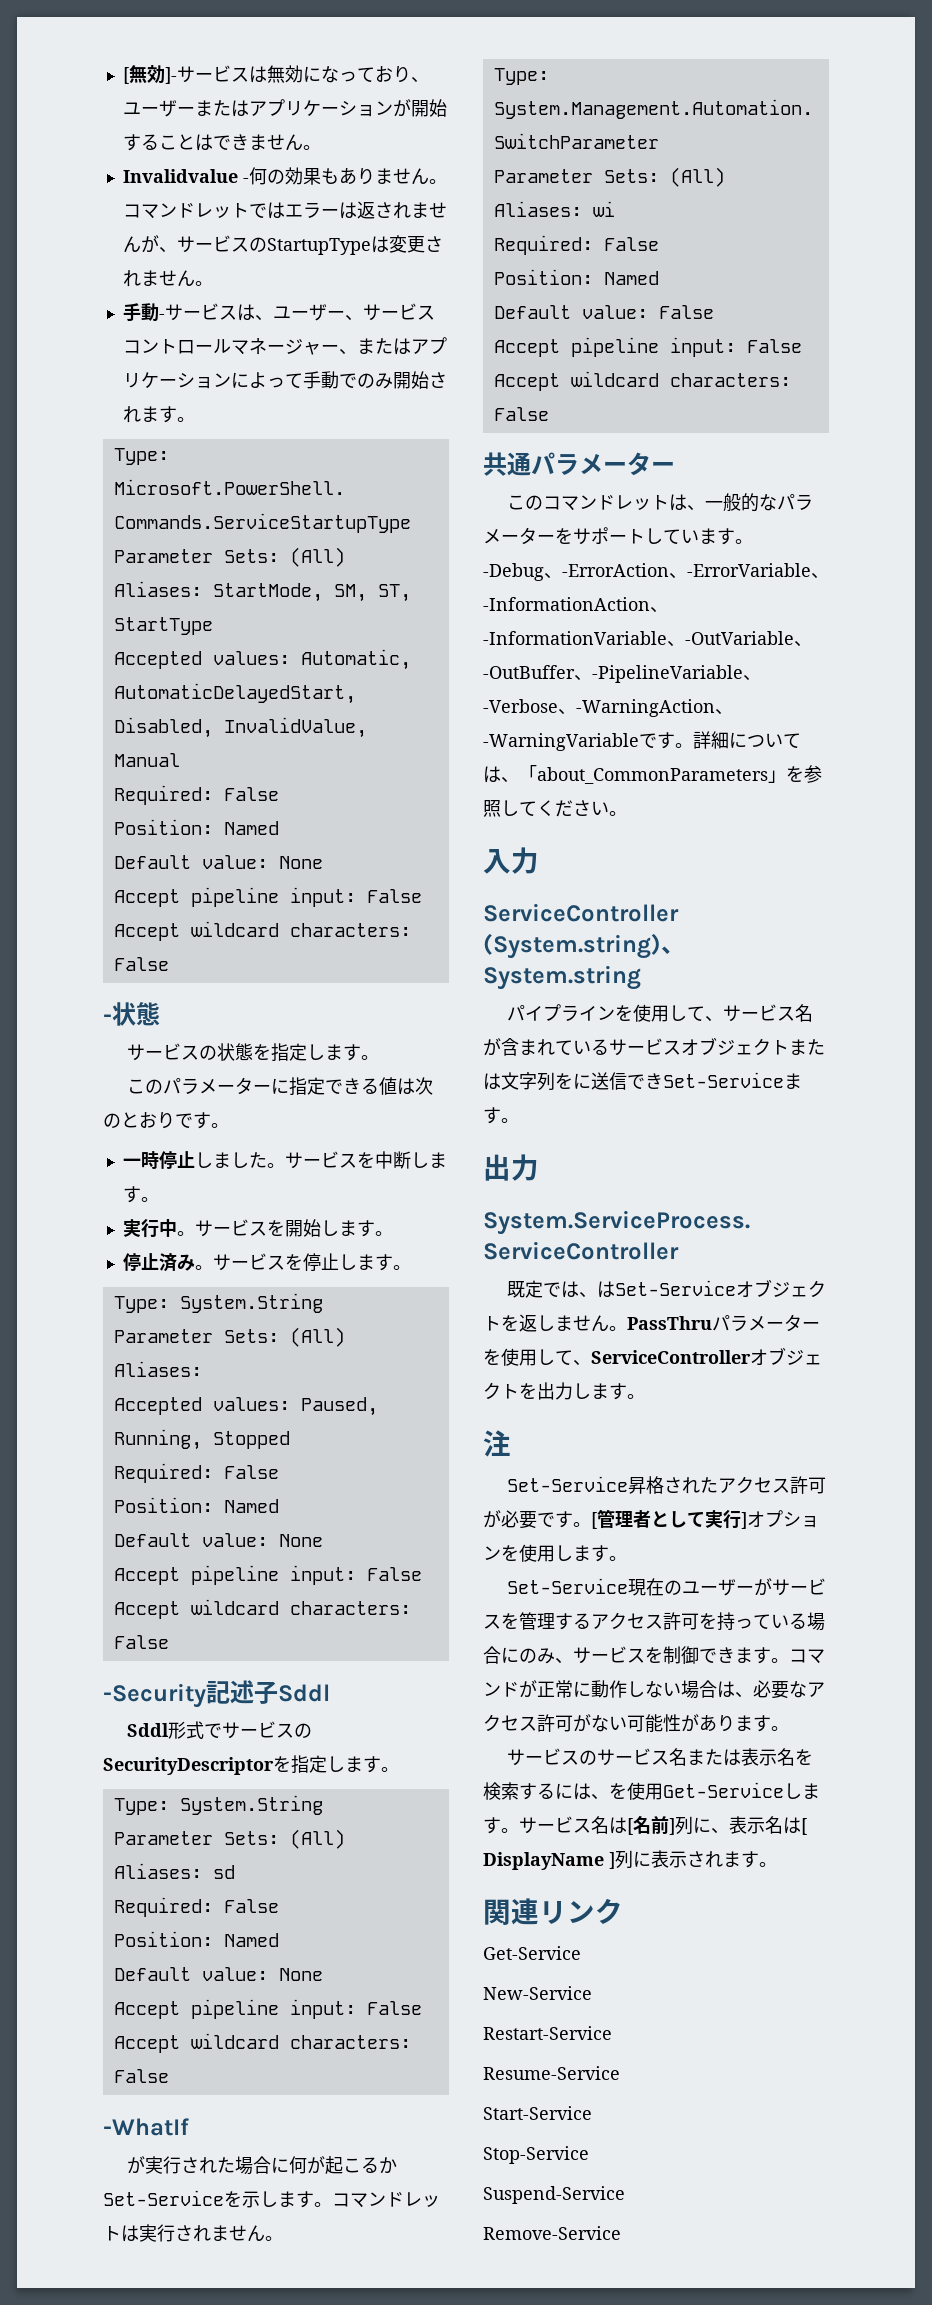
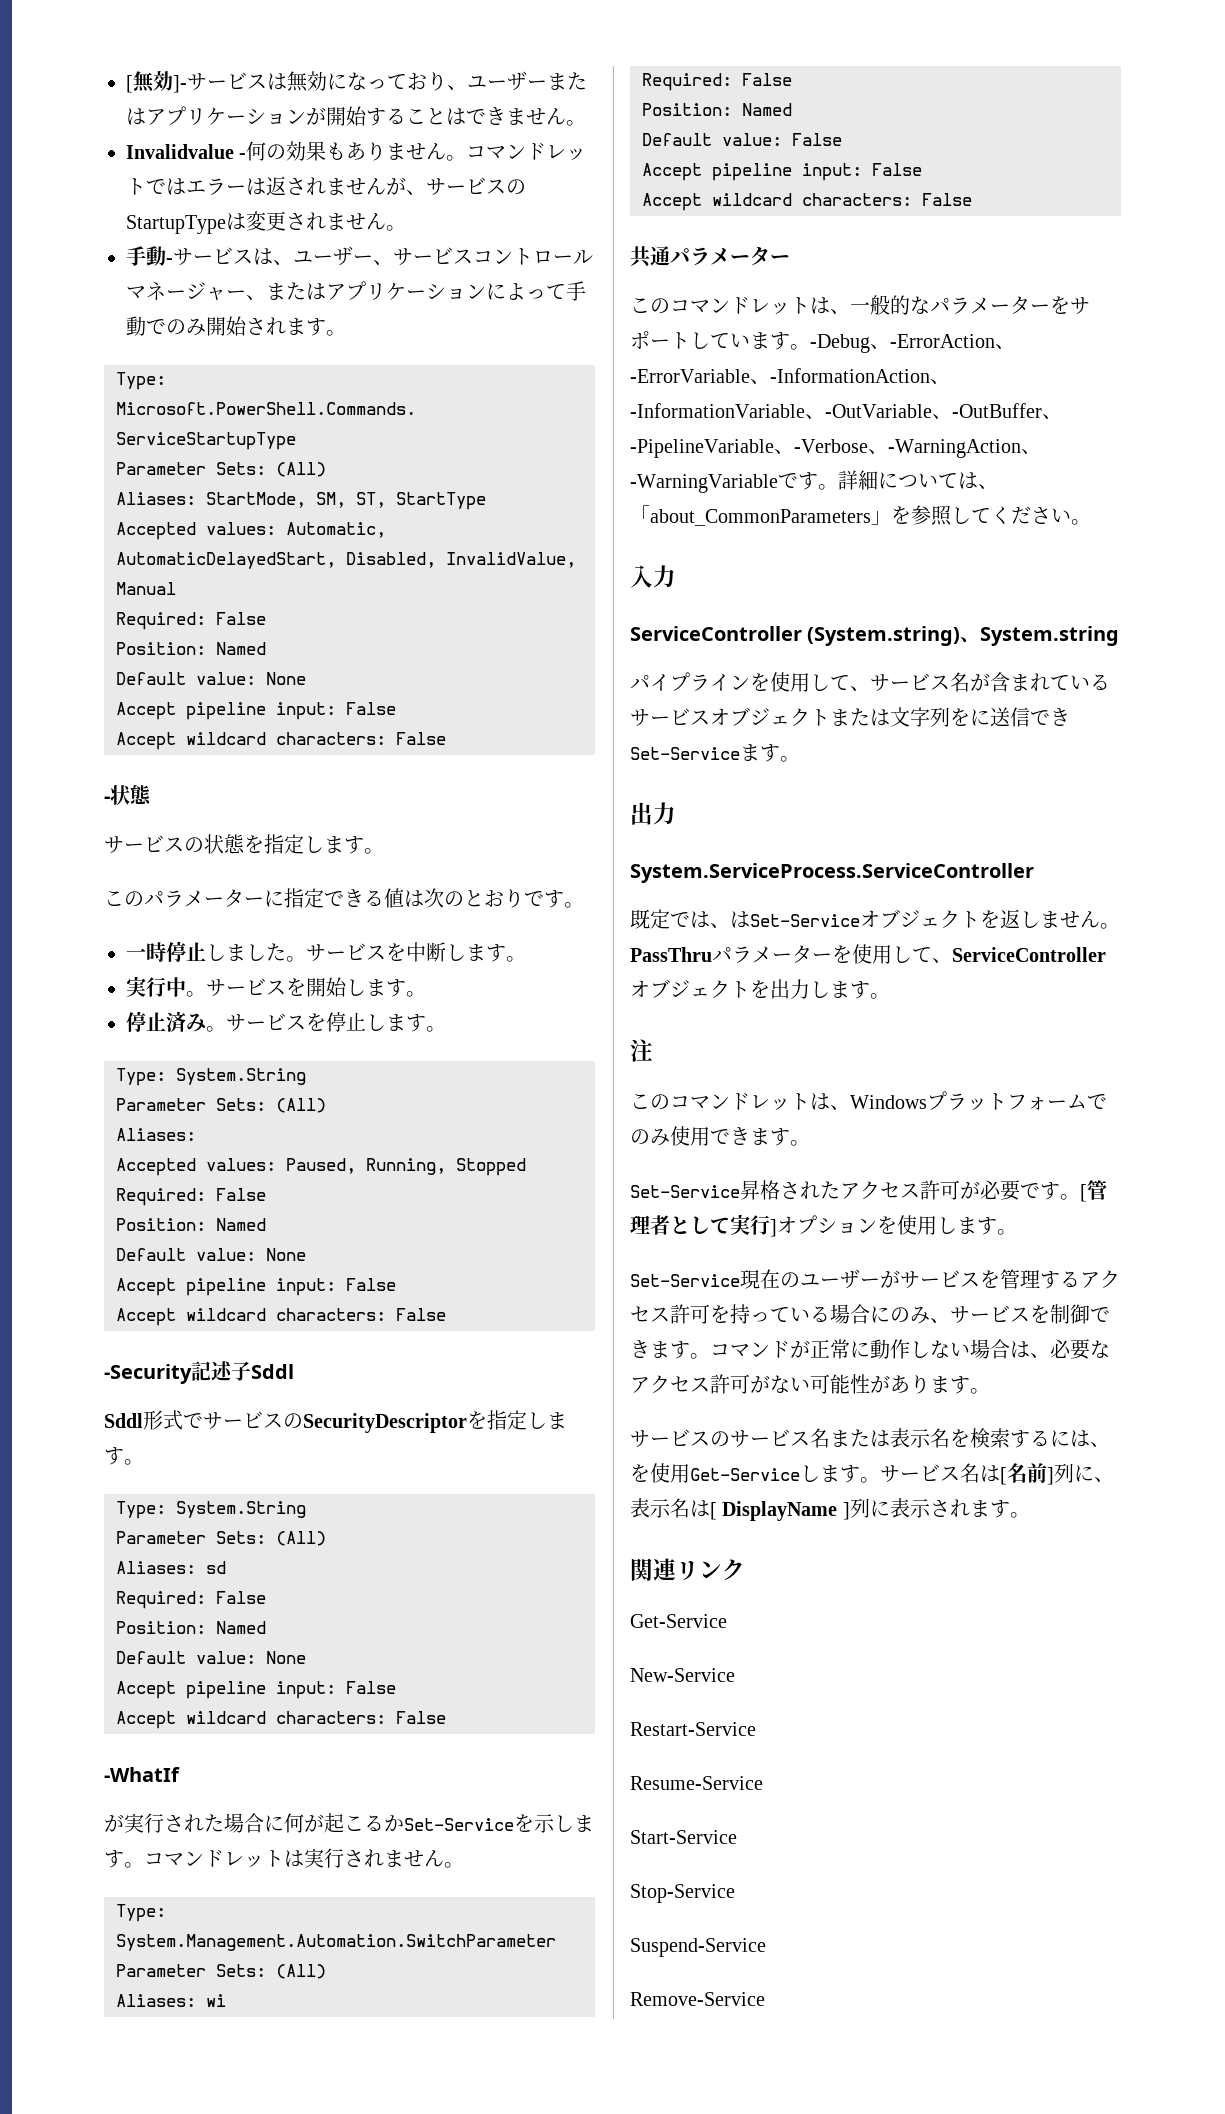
+ このコマンドレットは、Windowsプラットフォームでのみ使用できます。

